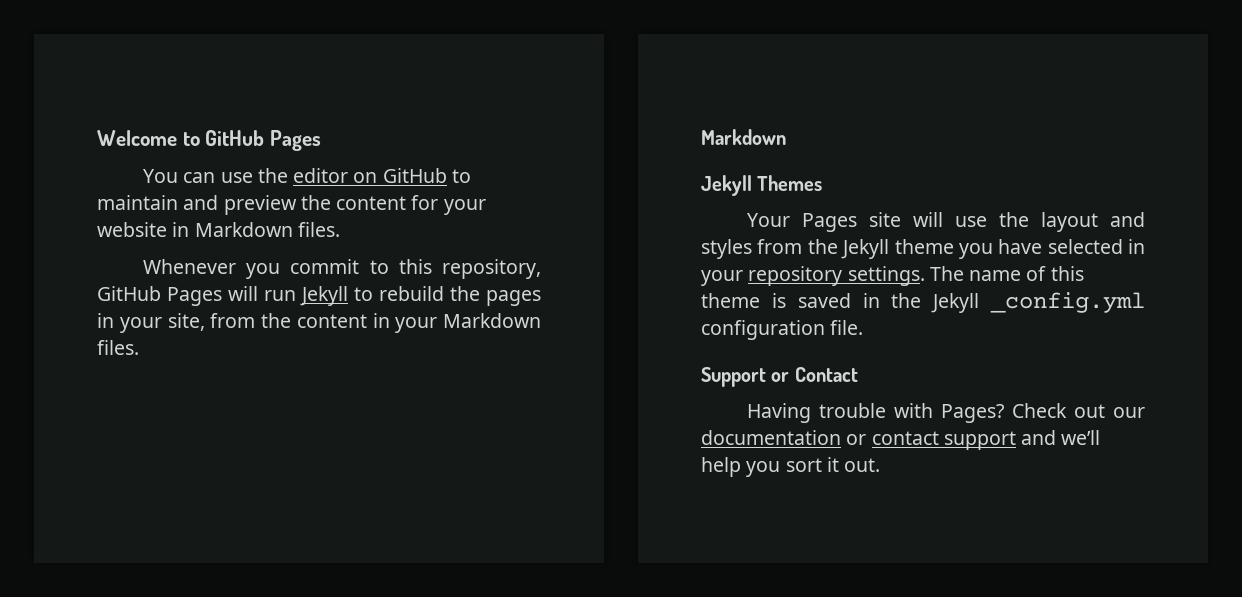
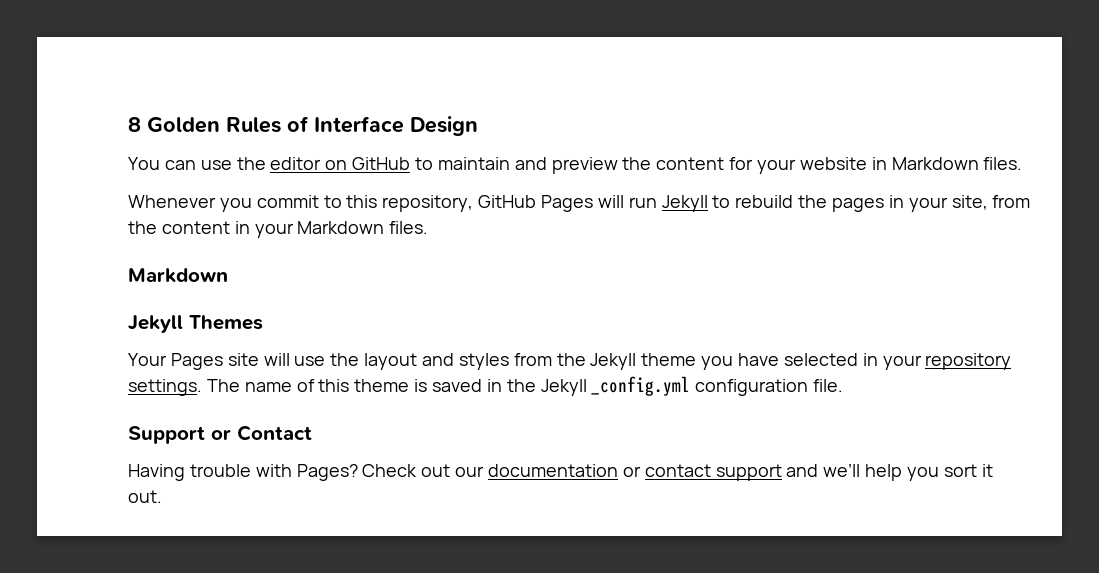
- Welcome to GitHub Pages
+ 8 Golden Rules of Interface Design

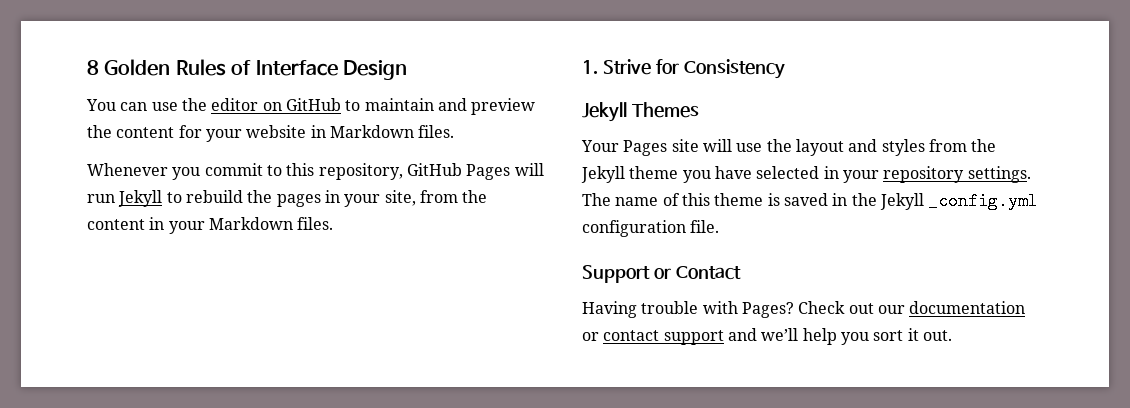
  Whenever you commit to this repository, GitHub Pages will run Jekyll to rebuild the pages in your site, from the content in your Markdown files.
- Markdown
+ 1. Strive for Consistency

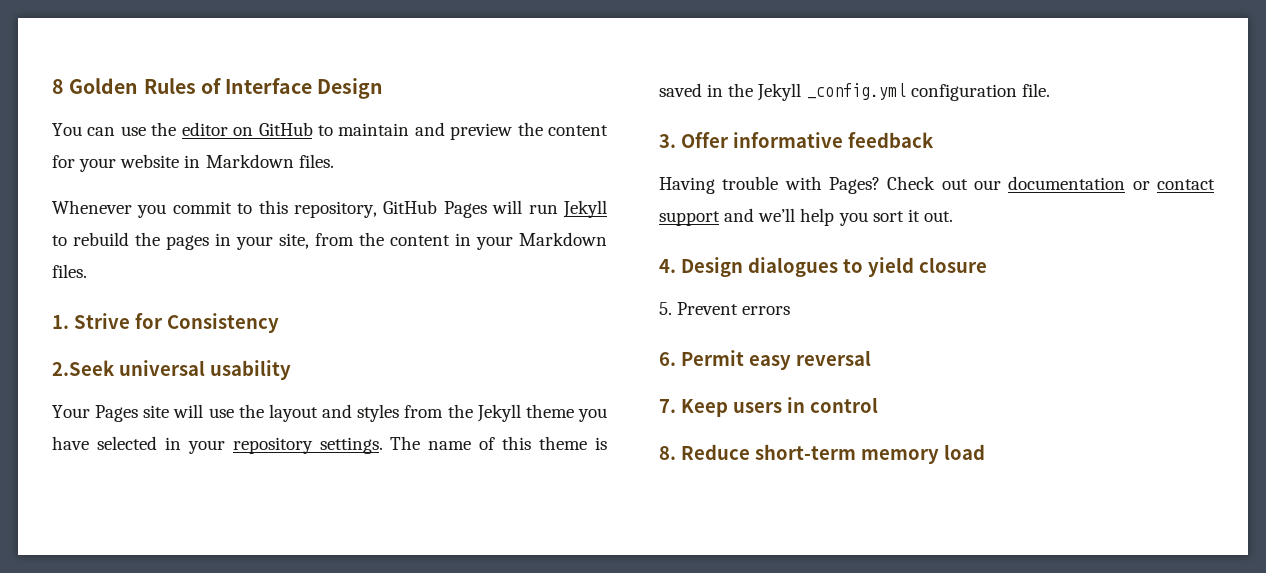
- Jekyll Themes
+ 2.Seek universal usability
- Support or Contact
+ 3. Offer informative feedback
+ 4. Design dialogues to yield closure
+ 5. Prevent errors
+ 6. Permit easy reversal
+ 7. Keep users in control
+ 8. Reduce short-term memory load

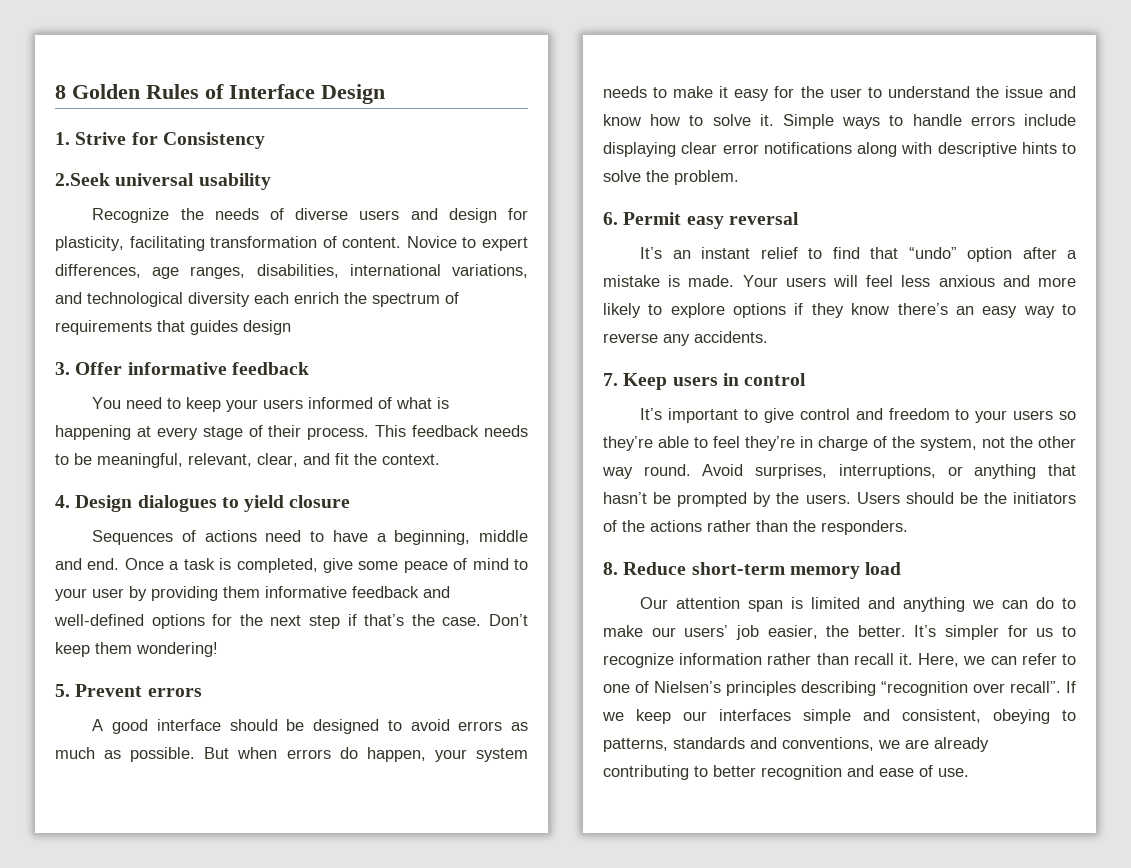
- You can use the editor on GitHub to maintain and preview the content for your website in Markdown files.
- Whenever you commit to this repository, GitHub Pages will run Jekyll to rebuild the pages in your site, from the content in your Markdown files.
- Your Pages site will use the layout and styles from the Jekyll theme you have selected in your repository settings. The name of this theme is saved in the Jekyll _config.yml configuration file.
+ Recognize the needs of diverse users and design for plasticity, facilitating transformation of content. Novice to expert differences, age ranges, disabilities, international variations, and technological diversity each enrich the spectrum of requirements that guides design
  3. Offer informative feedback
- Having trouble with Pages? Check out our documentation or contact support and we’ll help you sort it out.
+ You need to keep your users informed of what is happening at every stage of their process. This feedback needs to be meaningful, relevant, clear, and fit the context.
+ Sequences of actions need to have a beginning, middle and end. Once a task is completed, give some peace of mind to your user by providing them informative feedback and well-defined options for the next step if that’s the case. Don’t keep them wondering!
  5. Prevent errors
+ A good interface should be designed to avoid errors as much as possible. But when errors do happen, your system needs to make it easy for the user to understand the issue and know how to solve it. Simple ways to handle errors include displaying clear error notifications along with descriptive hints to solve the problem.
  6. Permit easy reversal
+ It’s an instant relief to find that “undo” option after a mistake is made. Your users will feel less anxious and more likely to explore options if they know there’s an easy way to reverse any accidents.
+ It’s important to give control and freedom to your users so they’re able to feel they’re in charge of the system, not the other way round. Avoid surprises, interruptions, or anything that hasn’t be prompted by the users. Users should be the initiators of the actions rather than the responders.
+ Our attention span is limited and anything we can do to make our users’ job easier, the better. It’s simpler for us to recognize information rather than recall it. Here, we can refer to one of Nielsen’s principles describing “recognition over recall”. If we keep our interfaces simple and consistent, obeying to patterns, standards and conventions, we are already contributing to better recognition and ease of use.

